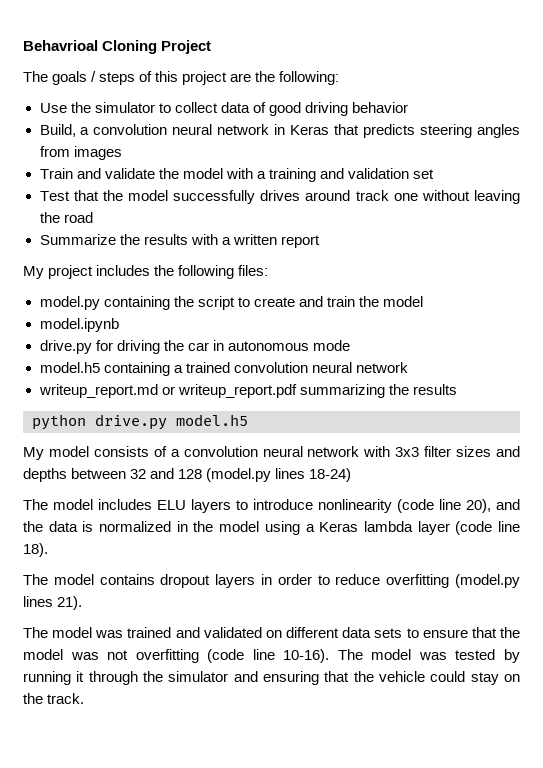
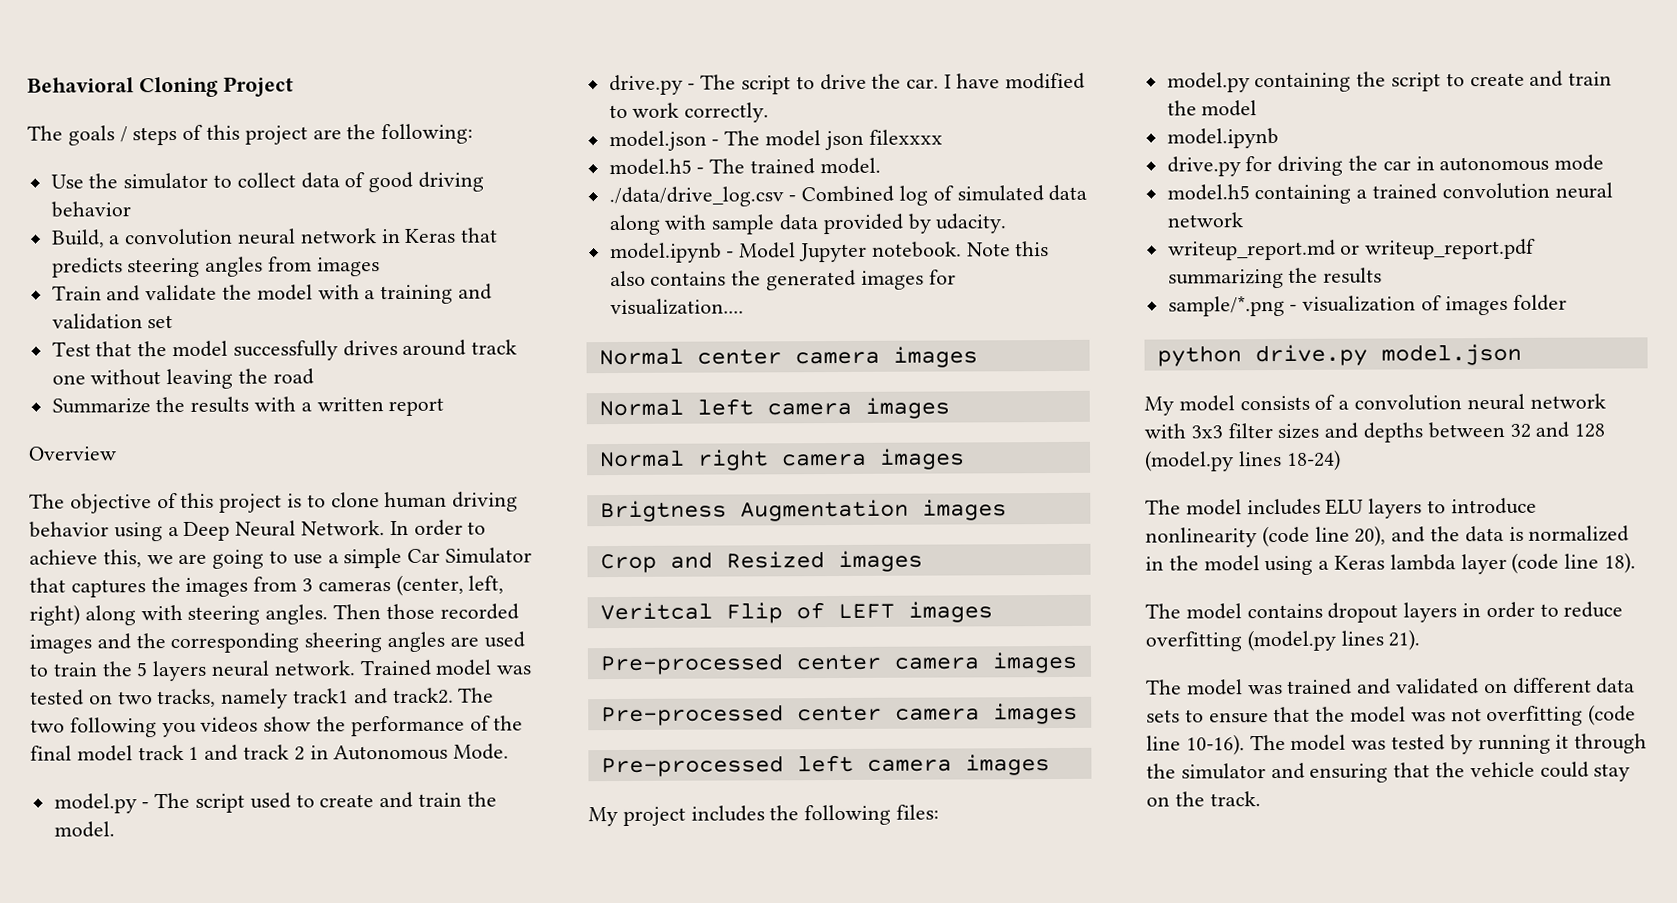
- Behavrioal Cloning Project
+ Behavioral Cloning Project
+ Overview
+ The objective of this project is to clone human driving behavior using a Deep Neural Network. In order to achieve this, we are going to use a simple Car Simulator that captures the images from 3 cameras (center, left, right) along with steering angles. Then those recorded images and the corresponding sheering angles are used to train the 5 layers neural network. Trained model was tested on two tracks, namely track1 and track2. The two following you videos show the performance of the final model track 1 and track 2 in Autonomous Mode.
+ model.py - The script used to create and train the model.
+ drive.py - The script to drive the car. I have modified to work correctly.
+ model.json - The model json filexxxx
+ model.h5 - The trained model.
+ ./data/drive_log.csv - Combined log of simulated data along with sample data provided by udacity.
+ model.ipynb - Model Jupyter notebook. Note this also contains the generated images for visualization....
+ Normal center camera images
+ Normal left camera images
+ Normal right camera images
+ Brigtness Augmentation images
+ Crop and Resized images
+ Veritcal Flip of LEFT images
+ Pre-processed center camera images
+ Pre-processed center camera images
+ Pre-processed left camera images
+ sample/*.png - visualization of images folder
- python drive.py model.h5
+ python drive.py model.json

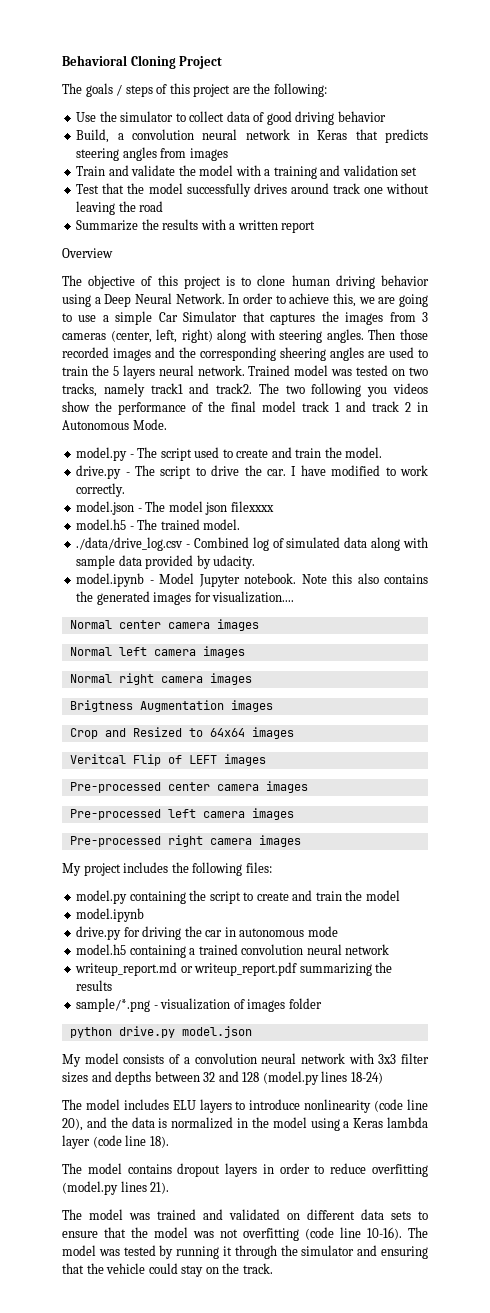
- Crop and Resized images
+ Crop and Resized to 64x64 images
  Veritcal Flip of LEFT images
  Pre-processed center camera images
- Pre-processed center camera images
  Pre-processed left camera images
+ Pre-processed right camera images

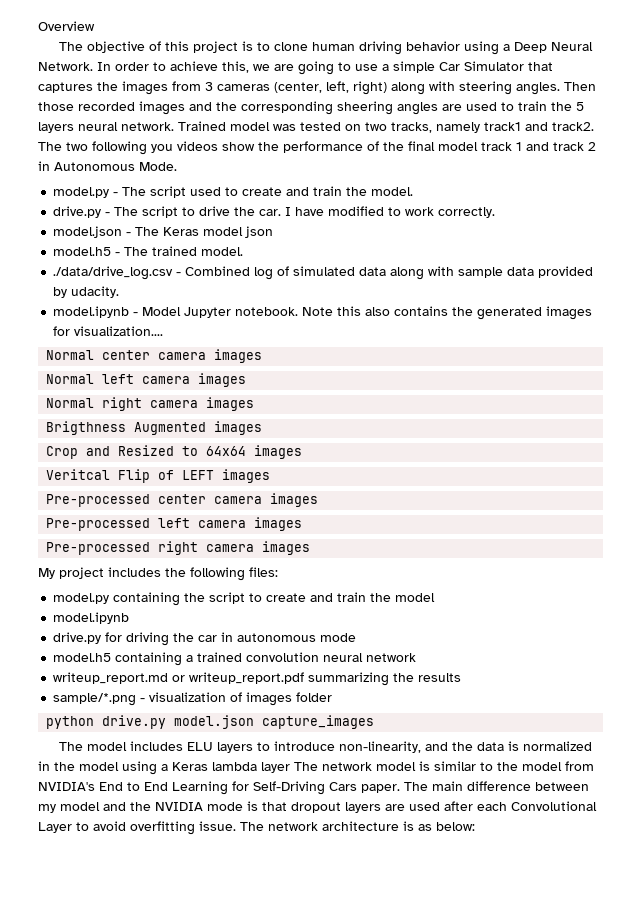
- Behavioral Cloning Project
- The goals / steps of this project are the following:
- Use the simulator to collect data of good driving behavior
- Build, a convolution neural network in Keras that predicts steering angles from images
- Train and validate the model with a training and validation set
- Test that the model successfully drives around track one without leaving the road
- Summarize the results with a written report
- model.json - The model json filexxxx
+ model.json - The Keras model json
- Brigtness Augmentation images
+ Brigthness Augmented images
- python drive.py model.json
- My model consists of a convolution neural network with 3x3 filter sizes and depths between 32 and 128 (model.py lines 18-24)
+ python drive.py model.json capture_images
- The model includes ELU layers to introduce nonlinearity (code line 20), and the data is normalized in the model using a Keras lambda layer (code line 18).
- The model contains dropout layers in order to reduce overfitting (model.py lines 21).
- The model was trained and validated on different data sets to ensure that the model was not overfitting (code line 10-16). The model was tested by running it through the simulator and ensuring that the vehicle could stay on the track.
+ The model includes ELU layers to introduce non-linearity, and the data is normalized in the model using a Keras lambda layer The network model is similar to the model from NVIDIA's End to End Learning for Self-Driving Cars paper. The main difference between my model and the NVIDIA mode is that dropout layers are used after each Convolutional Layer to avoid overfitting issue. The network architecture is as below:

